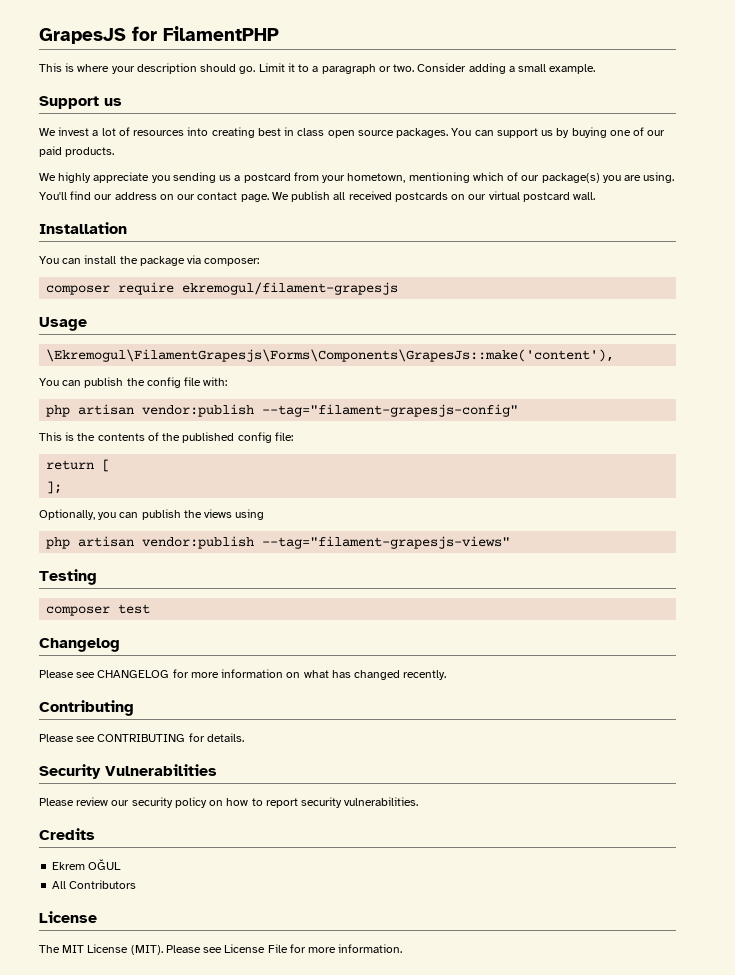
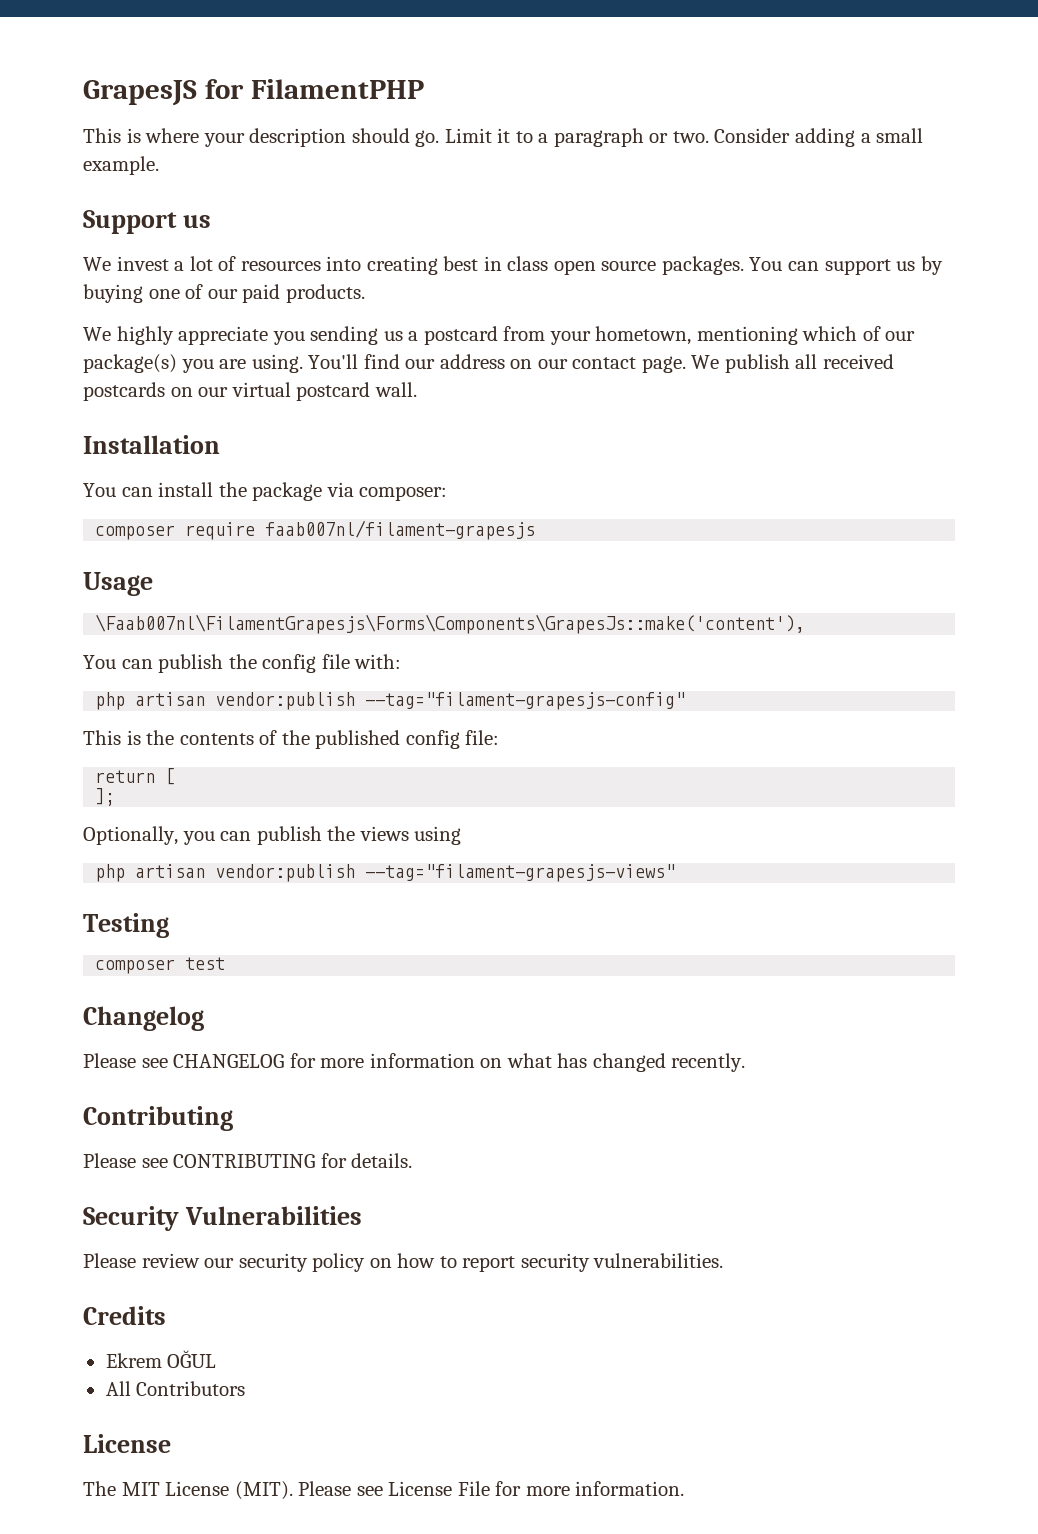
- composer require ekremogul/filament-grapesjs
+ composer require faab007nl/filament-grapesjs
- \Ekremogul\FilamentGrapesjs\Forms\Components\GrapesJs::make('content'),
+ \Faab007nl\FilamentGrapesjs\Forms\Components\GrapesJs::make('content'),

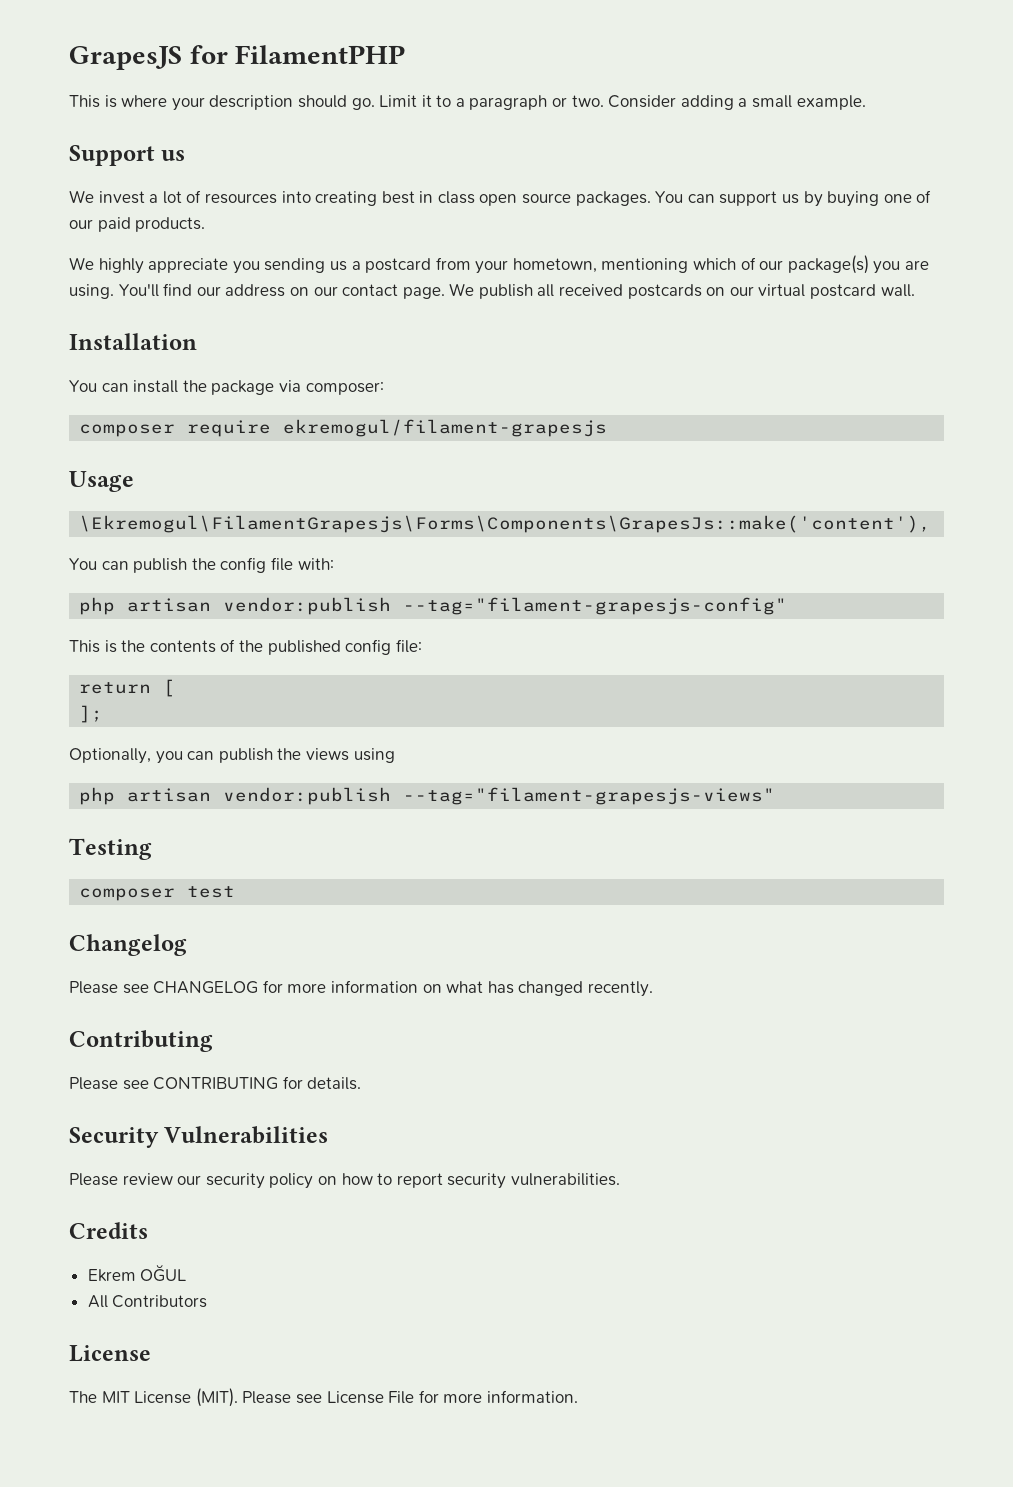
- composer require faab007nl/filament-grapesjs
+ composer require ekremogul/filament-grapesjs
- \Faab007nl\FilamentGrapesjs\Forms\Components\GrapesJs::make('content'),
+ \Ekremogul\FilamentGrapesjs\Forms\Components\GrapesJs::make('content'),

